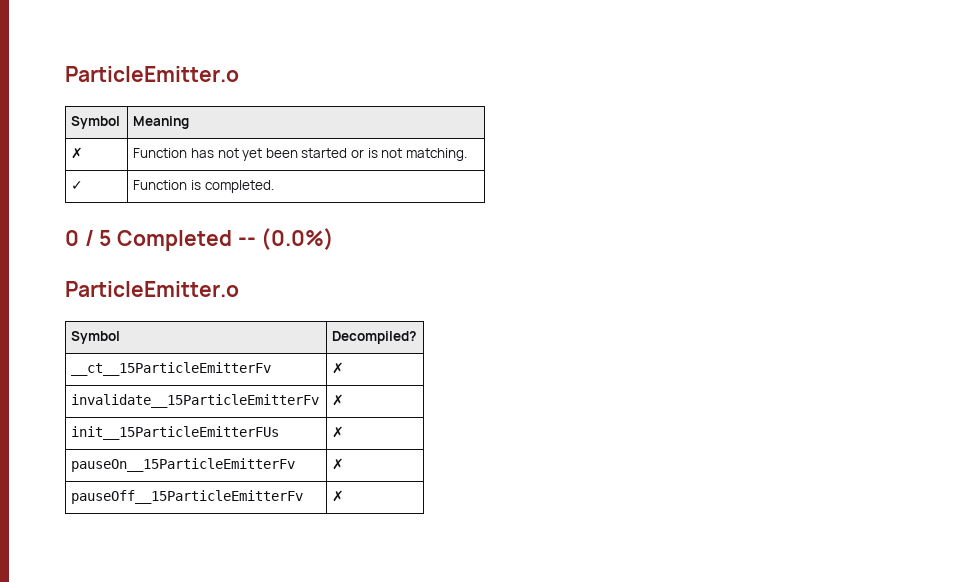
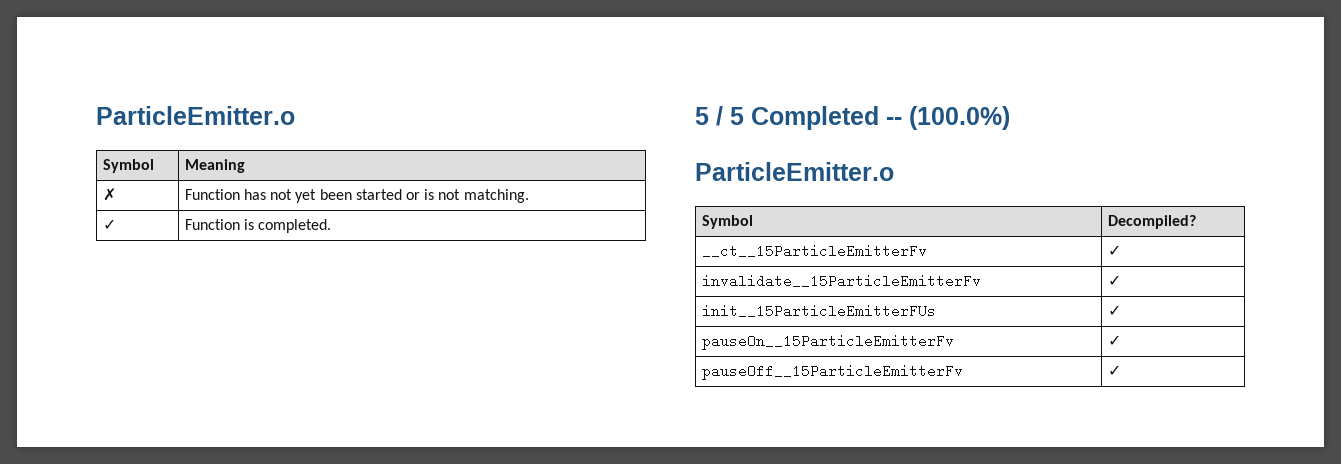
- 0 / 5 Completed -- (0.0%)
+ 5 / 5 Completed -- (100.0%)
- __ct__15ParticleEmitterFv | ✗
+ __ct__15ParticleEmitterFv | ✓
- invalidate__15ParticleEmitterFv | ✗
+ invalidate__15ParticleEmitterFv | ✓
- init__15ParticleEmitterFUs | ✗
+ init__15ParticleEmitterFUs | ✓
- pauseOn__15ParticleEmitterFv | ✗
+ pauseOn__15ParticleEmitterFv | ✓
- pauseOff__15ParticleEmitterFv | ✗
+ pauseOff__15ParticleEmitterFv | ✓

